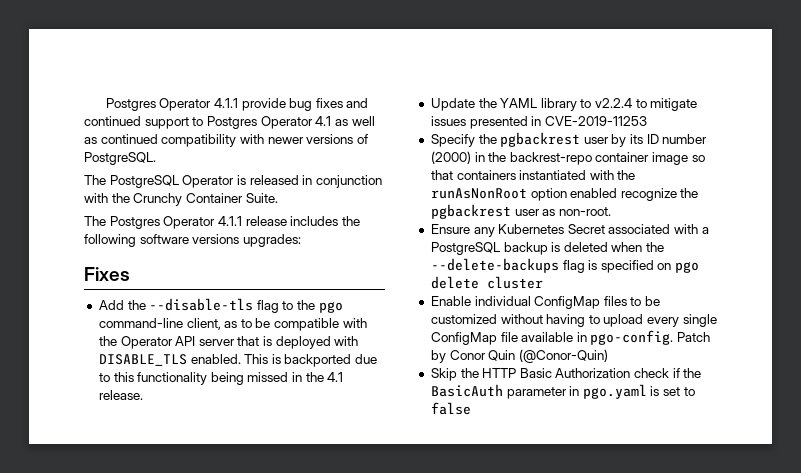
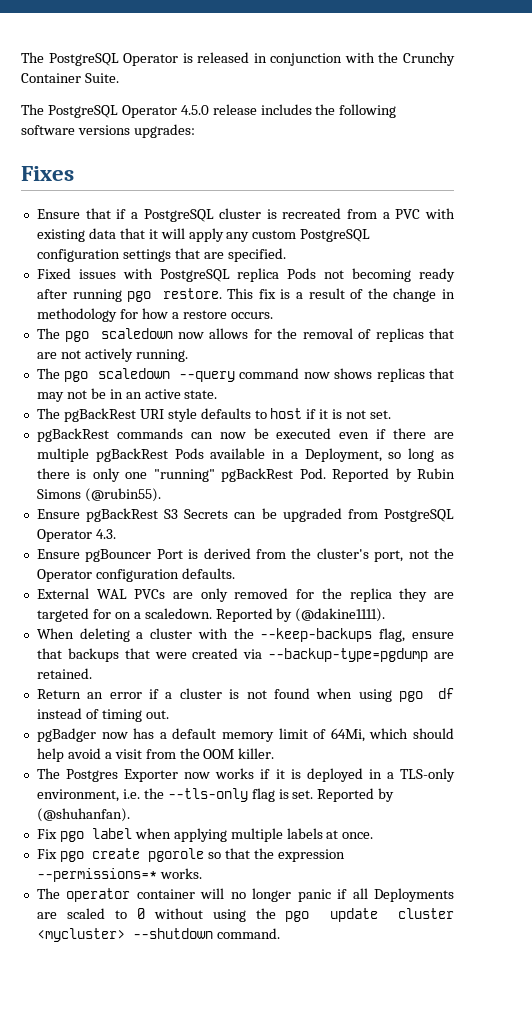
- Postgres Operator 4.1.1 provide bug fixes and continued support to Postgres Operator 4.1 as well as continued compatibility with newer versions of PostgreSQL.
- The Postgres Operator 4.1.1 release includes the following software versions upgrades:
+ The PostgreSQL Operator 4.5.0 release includes the following software versions upgrades:
- Add the --disable-tls flag to the pgo command-line client, as to be compatible with the Operator API server that is deployed with DISABLE_TLS enabled. This is backported due to this functionality being missed in the 4.1 release.
- Update the YAML library to v2.2.4 to mitigate issues presented in CVE-2019-11253
- Specify the pgbackrest user by its ID number (2000) in the backrest-repo container image so that containers instantiated with the runAsNonRoot option enabled recognize the pgbackrest user as non-root.
- Ensure any Kubernetes Secret associated with a PostgreSQL backup is deleted when the --delete-backups flag is specified on pgo delete cluster
- Enable individual ConfigMap files to be customized without having to upload every single ConfigMap file available in pgo-config. Patch by Conor Quin (@Conor-Quin)
- Skip the HTTP Basic Authorization check if the BasicAuth parameter in pgo.yaml is set to false
+ Ensure that if a PostgreSQL cluster is recreated from a PVC with existing data that it will apply any custom PostgreSQL configuration settings that are specified.
+ Fixed issues with PostgreSQL replica Pods not becoming ready after running pgo restore. This fix is a result of the change in methodology for how a restore occurs.
+ The pgo scaledown now allows for the removal of replicas that are not actively running.
+ The pgo scaledown --query command now shows replicas that may not be in an active state.
+ The pgBackRest URI style defaults to host if it is not set.
+ pgBackRest commands can now be executed even if there are multiple pgBackRest Pods available in a Deployment, so long as there is only one "running" pgBackRest Pod. Reported by Rubin Simons (@rubin55).
+ Ensure pgBackRest S3 Secrets can be upgraded from PostgreSQL Operator 4.3.
+ Ensure pgBouncer Port is derived from the cluster's port, not the Operator configuration defaults.
+ External WAL PVCs are only removed for the replica they are targeted for on a scaledown. Reported by (@dakine1111).
+ When deleting a cluster with the --keep-backups flag, ensure that backups that were created via --backup-type=pgdump are retained.
+ Return an error if a cluster is not found when using pgo df instead of timing out.
+ pgBadger now has a default memory limit of 64Mi, which should help avoid a visit from the OOM killer.
+ The Postgres Exporter now works if it is deployed in a TLS-only environment, i.e. the --tls-only flag is set. Reported by (@shuhanfan).
+ Fix pgo label when applying multiple labels at once.
+ Fix pgo create pgorole so that the expression --permissions=* works.
+ The operator container will no longer panic if all Deployments are scaled to 0 without using the pgo update cluster <mycluster> --shutdown command.

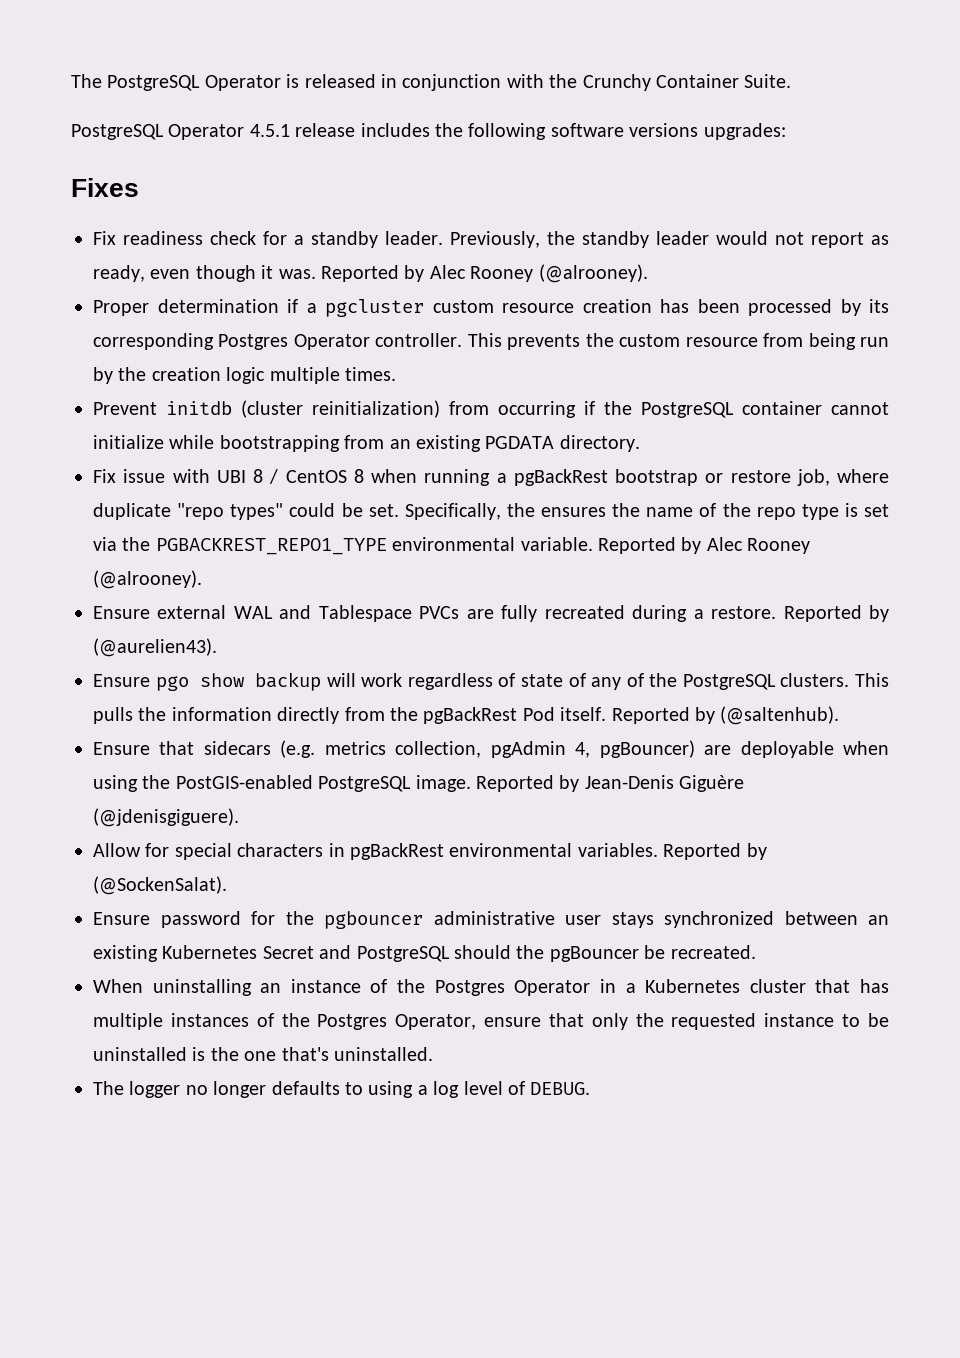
- The PostgreSQL Operator 4.5.0 release includes the following software versions upgrades:
+ PostgreSQL Operator 4.5.1 release includes the following software versions upgrades:
- Ensure that if a PostgreSQL cluster is recreated from a PVC with existing data that it will apply any custom PostgreSQL configuration settings that are specified.
- Fixed issues with PostgreSQL replica Pods not becoming ready after running pgo restore. This fix is a result of the change in methodology for how a restore occurs.
- The pgo scaledown now allows for the removal of replicas that are not actively running.
- The pgo scaledown --query command now shows replicas that may not be in an active state.
- The pgBackRest URI style defaults to host if it is not set.
- pgBackRest commands can now be executed even if there are multiple pgBackRest Pods available in a Deployment, so long as there is only one "running" pgBackRest Pod. Reported by Rubin Simons (@rubin55).
- Ensure pgBackRest S3 Secrets can be upgraded from PostgreSQL Operator 4.3.
- Ensure pgBouncer Port is derived from the cluster's port, not the Operator configuration defaults.
- External WAL PVCs are only removed for the replica they are targeted for on a scaledown. Reported by (@dakine1111).
- When deleting a cluster with the --keep-backups flag, ensure that backups that were created via --backup-type=pgdump are retained.
- Return an error if a cluster is not found when using pgo df instead of timing out.
- pgBadger now has a default memory limit of 64Mi, which should help avoid a visit from the OOM killer.
- The Postgres Exporter now works if it is deployed in a TLS-only environment, i.e. the --tls-only flag is set. Reported by (@shuhanfan).
- Fix pgo label when applying multiple labels at once.
- Fix pgo create pgorole so that the expression --permissions=* works.
- The operator container will no longer panic if all Deployments are scaled to 0 without using the pgo update cluster <mycluster> --shutdown command.
+ Fix readiness check for a standby leader. Previously, the standby leader would not report as ready, even though it was. Reported by Alec Rooney (@alrooney).
+ Proper determination if a pgcluster custom resource creation has been processed by its corresponding Postgres Operator controller. This prevents the custom resource from being run by the creation logic multiple times.
+ Prevent initdb (cluster reinitialization) from occurring if the PostgreSQL container cannot initialize while bootstrapping from an existing PGDATA directory.
+ Fix issue with UBI 8 / CentOS 8 when running a pgBackRest bootstrap or restore job, where duplicate "repo types" could be set. Specifically, the ensures the name of the repo type is set via the PGBACKREST_REPO1_TYPE environmental variable. Reported by Alec Rooney (@alrooney).
+ Ensure external WAL and Tablespace PVCs are fully recreated during a restore. Reported by (@aurelien43).
+ Ensure pgo show backup will work regardless of state of any of the PostgreSQL clusters. This pulls the information directly from the pgBackRest Pod itself. Reported by (@saltenhub).
+ Ensure that sidecars (e.g. metrics collection, pgAdmin 4, pgBouncer) are deployable when using the PostGIS-enabled PostgreSQL image. Reported by Jean-Denis Giguère (@jdenisgiguere).
+ Allow for special characters in pgBackRest environmental variables. Reported by (@SockenSalat).
+ Ensure password for the pgbouncer administrative user stays synchronized between an existing Kubernetes Secret and PostgreSQL should the pgBouncer be recreated.
+ When uninstalling an instance of the Postgres Operator in a Kubernetes cluster that has multiple instances of the Postgres Operator, ensure that only the requested instance to be uninstalled is the one that's uninstalled.
+ The logger no longer defaults to using a log level of DEBUG.

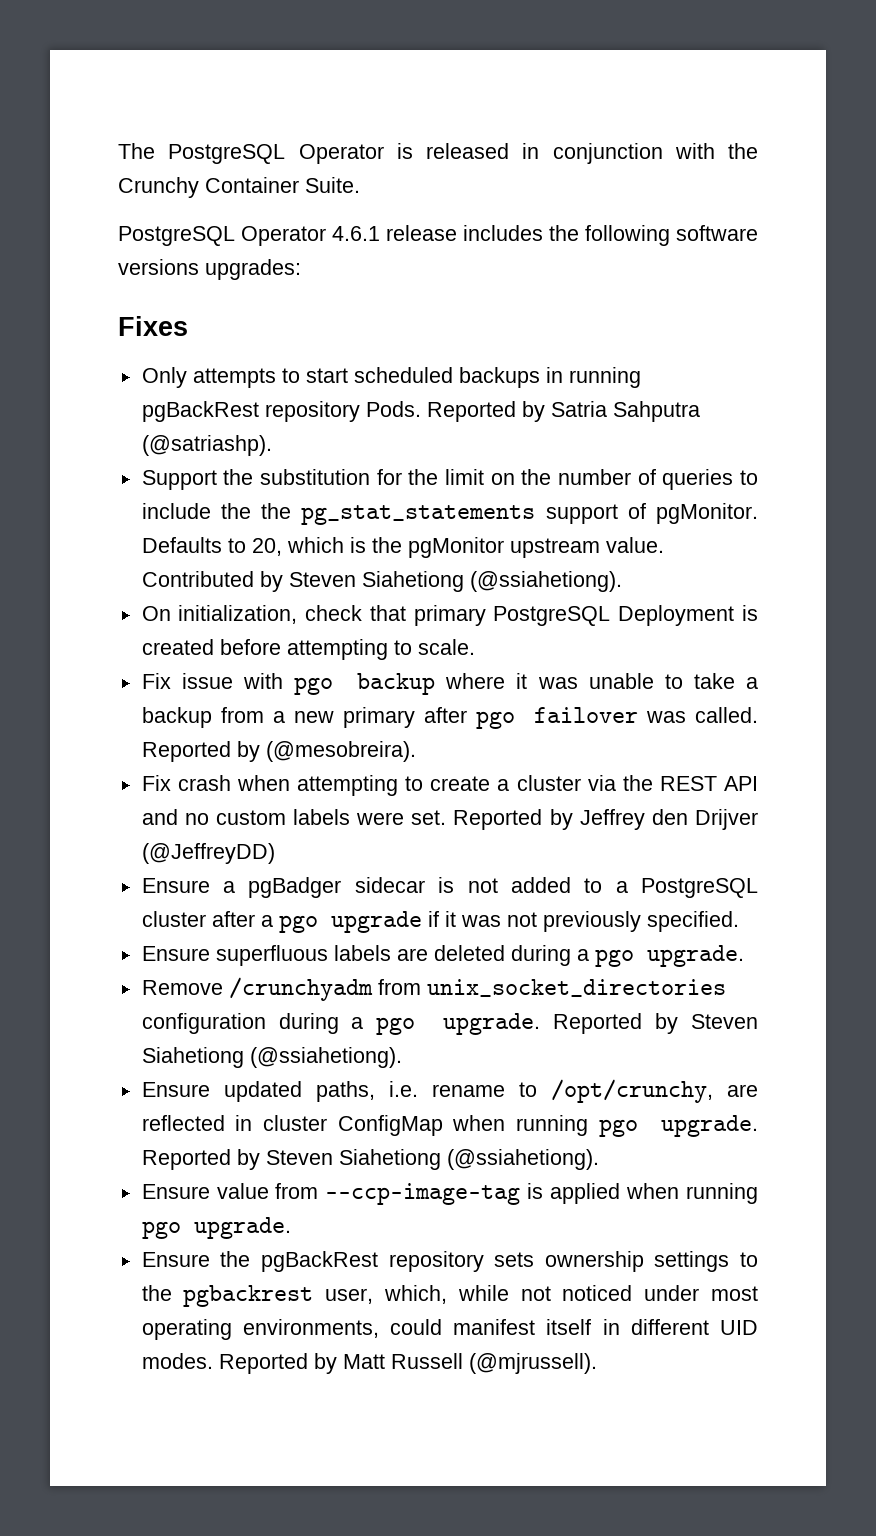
- PostgreSQL Operator 4.5.1 release includes the following software versions upgrades:
+ PostgreSQL Operator 4.6.1 release includes the following software versions upgrades:
- Fix readiness check for a standby leader. Previously, the standby leader would not report as ready, even though it was. Reported by Alec Rooney (@alrooney).
- Proper determination if a pgcluster custom resource creation has been processed by its corresponding Postgres Operator controller. This prevents the custom resource from being run by the creation logic multiple times.
- Prevent initdb (cluster reinitialization) from occurring if the PostgreSQL container cannot initialize while bootstrapping from an existing PGDATA directory.
- Fix issue with UBI 8 / CentOS 8 when running a pgBackRest bootstrap or restore job, where duplicate "repo types" could be set. Specifically, the ensures the name of the repo type is set via the PGBACKREST_REPO1_TYPE environmental variable. Reported by Alec Rooney (@alrooney).
- Ensure external WAL and Tablespace PVCs are fully recreated during a restore. Reported by (@aurelien43).
- Ensure pgo show backup will work regardless of state of any of the PostgreSQL clusters. This pulls the information directly from the pgBackRest Pod itself. Reported by (@saltenhub).
- Ensure that sidecars (e.g. metrics collection, pgAdmin 4, pgBouncer) are deployable when using the PostGIS-enabled PostgreSQL image. Reported by Jean-Denis Giguère (@jdenisgiguere).
- Allow for special characters in pgBackRest environmental variables. Reported by (@SockenSalat).
- Ensure password for the pgbouncer administrative user stays synchronized between an existing Kubernetes Secret and PostgreSQL should the pgBouncer be recreated.
- When uninstalling an instance of the Postgres Operator in a Kubernetes cluster that has multiple instances of the Postgres Operator, ensure that only the requested instance to be uninstalled is the one that's uninstalled.
- The logger no longer defaults to using a log level of DEBUG.
+ Only attempts to start scheduled backups in running pgBackRest repository Pods. Reported by Satria Sahputra (@satriashp).
+ Support the substitution for the limit on the number of queries to include the the pg_stat_statements support of pgMonitor. Defaults to 20, which is the pgMonitor upstream value. Contributed by Steven Siahetiong (@ssiahetiong).
+ On initialization, check that primary PostgreSQL Deployment is created before attempting to scale.
+ Fix issue with pgo backup where it was unable to take a backup from a new primary after pgo failover was called. Reported by (@mesobreira).
+ Fix crash when attempting to create a cluster via the REST API and no custom labels were set. Reported by Jeffrey den Drijver (@JeffreyDD)
+ Ensure a pgBadger sidecar is not added to a PostgreSQL cluster after a pgo upgrade if it was not previously specified.
+ Ensure superfluous labels are deleted during a pgo upgrade.
+ Remove /crunchyadm from unix_socket_directories configuration during a pgo upgrade. Reported by Steven Siahetiong (@ssiahetiong).
+ Ensure updated paths, i.e. rename to /opt/crunchy, are reflected in cluster ConfigMap when running pgo upgrade. Reported by Steven Siahetiong (@ssiahetiong).
+ Ensure value from --ccp-image-tag is applied when running pgo upgrade.
+ Ensure the pgBackRest repository sets ownership settings to the pgbackrest user, which, while not noticed under most operating environments, could manifest itself in different UID modes. Reported by Matt Russell (@mjrussell).

